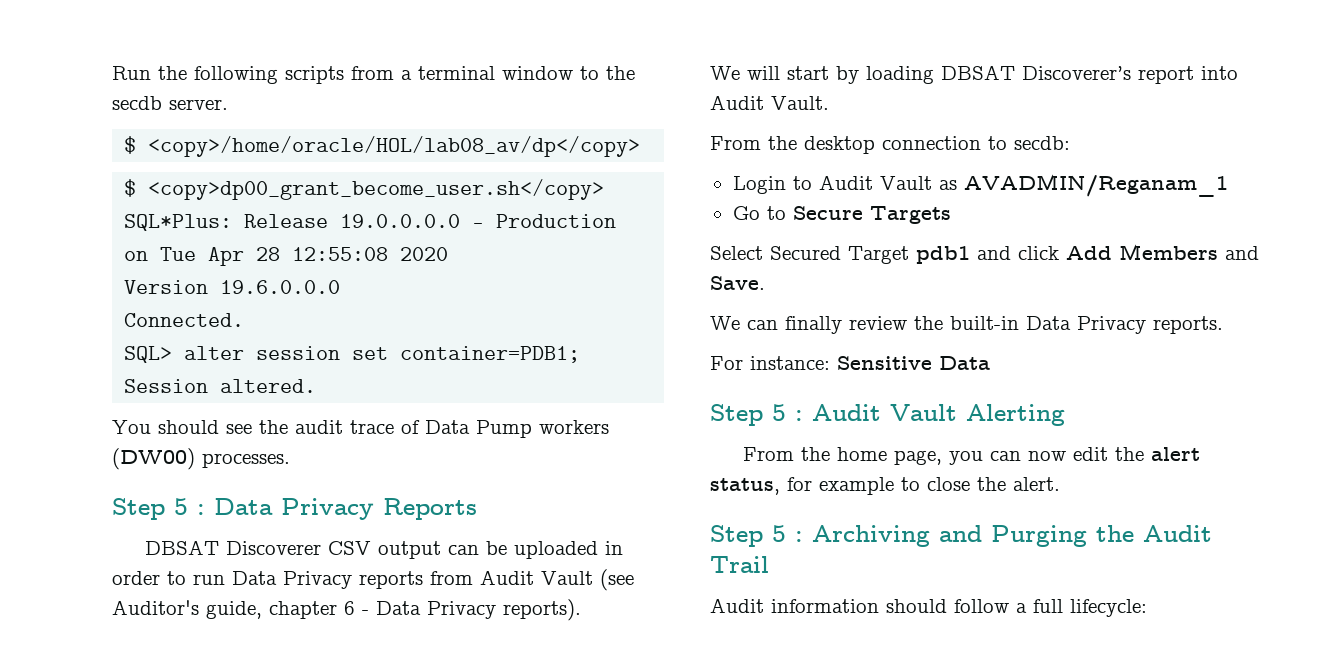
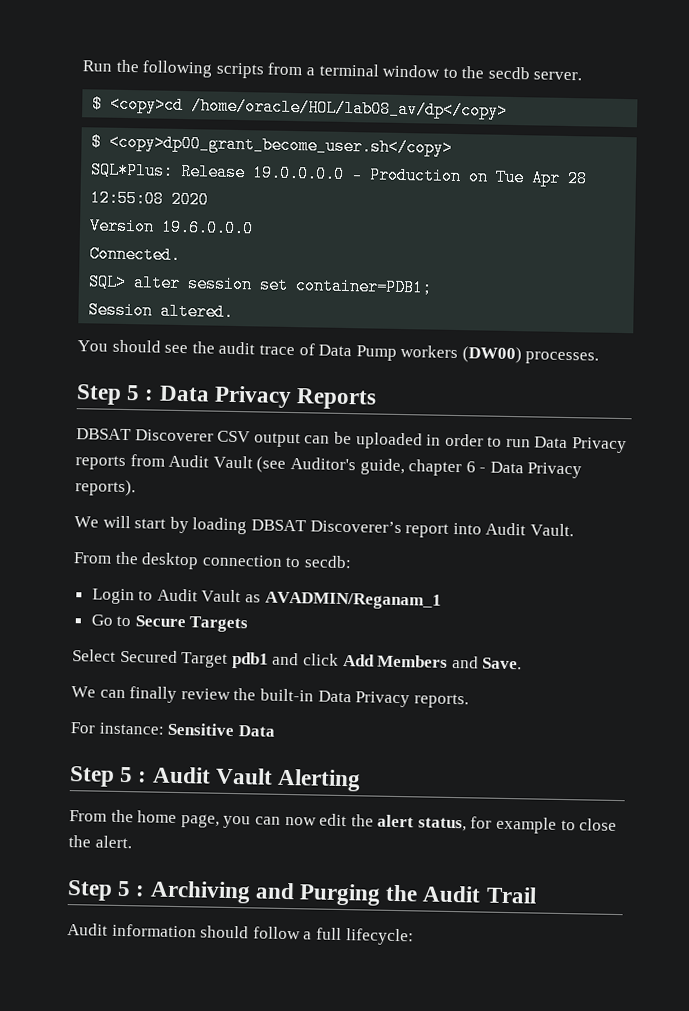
- $ <copy>/home/oracle/HOL/lab08_av/dp</copy>
+ $ <copy>cd /home/oracle/HOL/lab08_av/dp</copy>

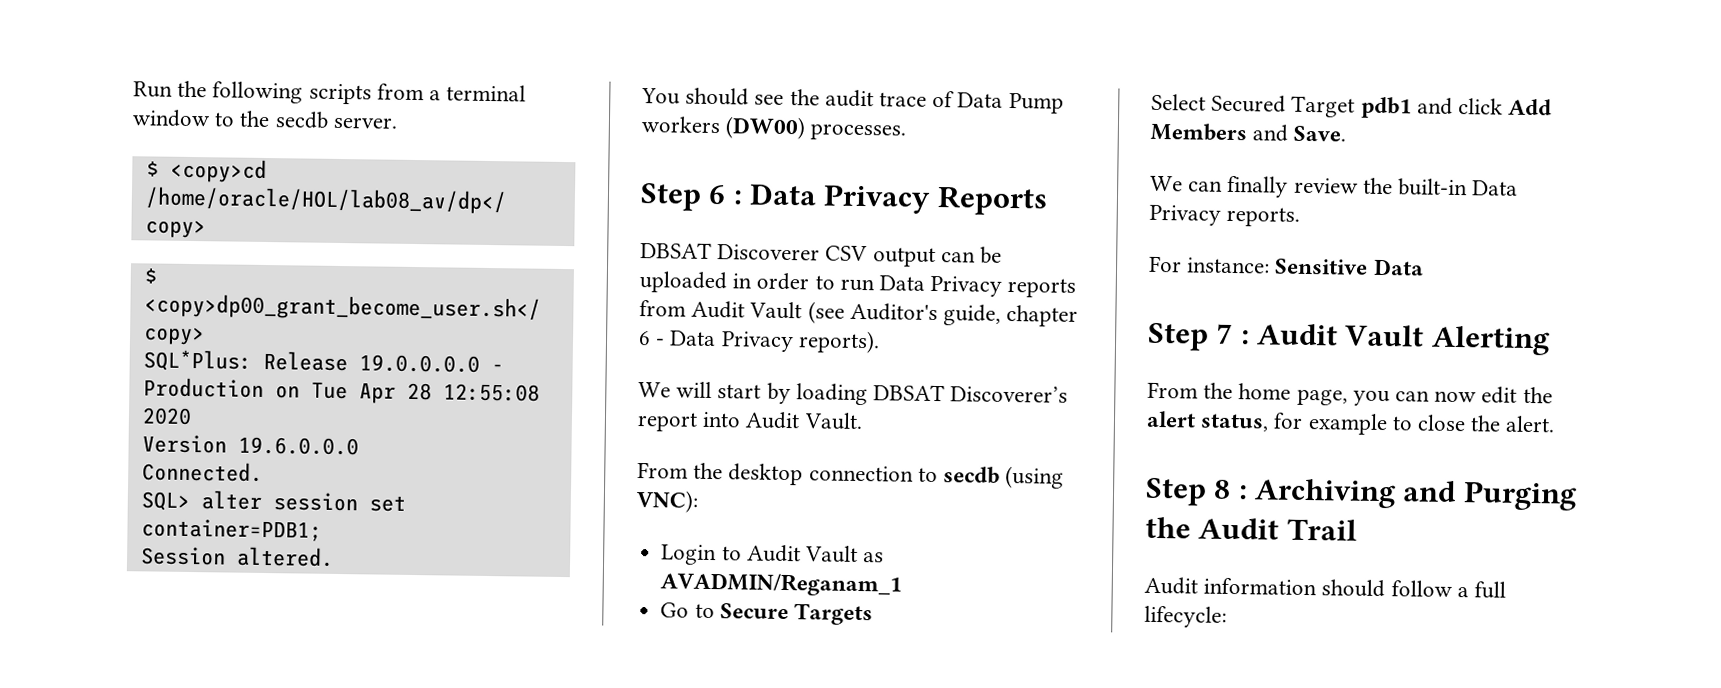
- Step 5 : Data Privacy Reports
+ Step 6 : Data Privacy Reports
- From the desktop connection to secdb:
+ From the desktop connection to secdb (using VNC):
- Step 5 : Audit Vault Alerting
+ Step 7 : Audit Vault Alerting
- Step 5 : Archiving and Purging the Audit Trail
+ Step 8 : Archiving and Purging the Audit Trail

